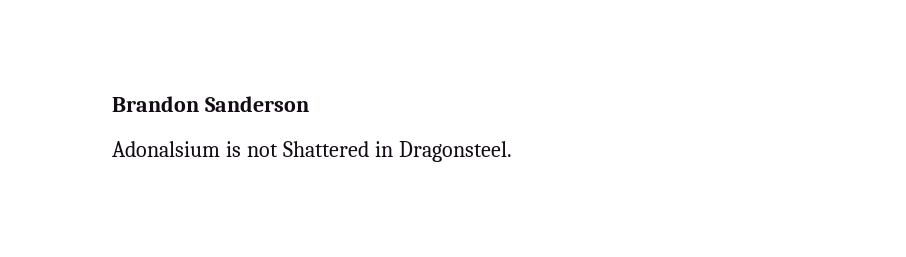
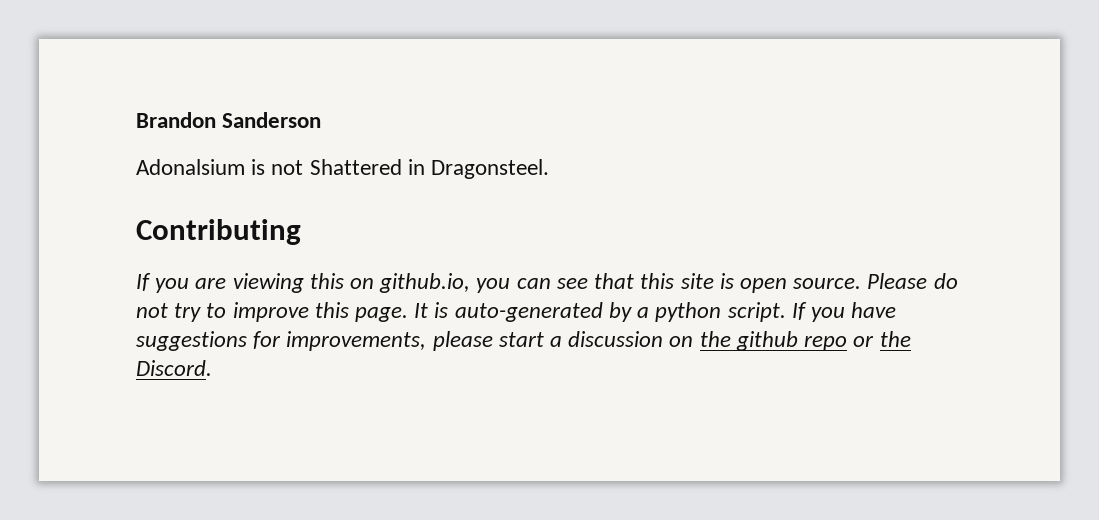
+ Contributing
+ If you are viewing this on github.io, you can see that this site is open source. Please do not try to improve this page. It is auto-generated by a python script. If you have suggestions for improvements, please start a discussion on the github repo or the Discord.

